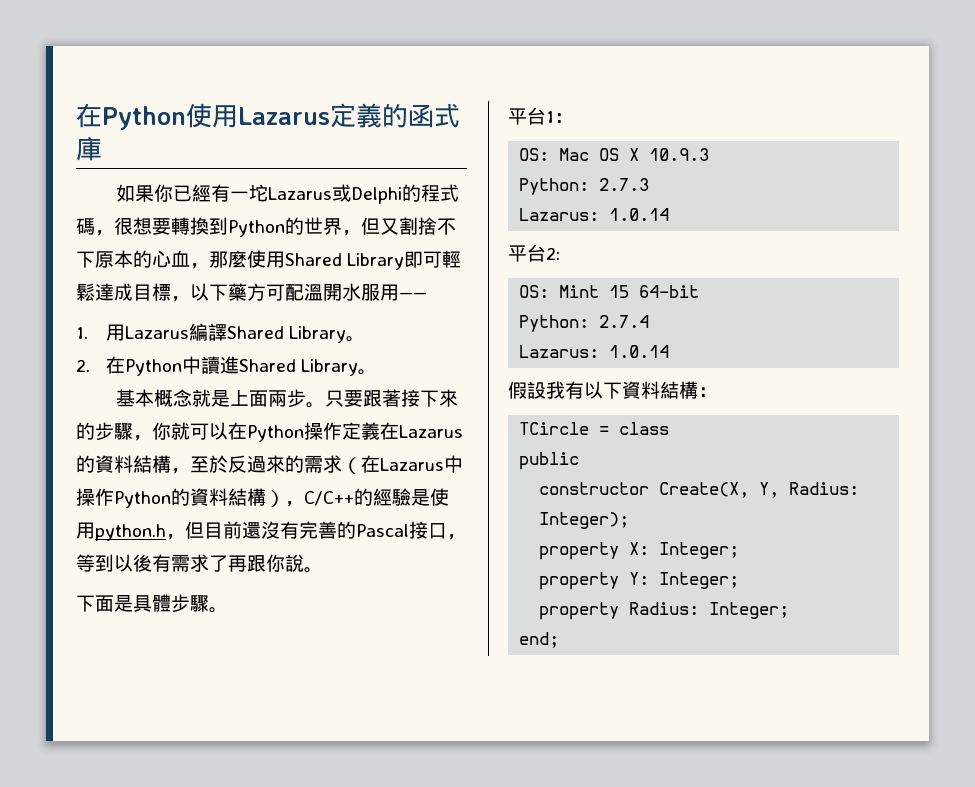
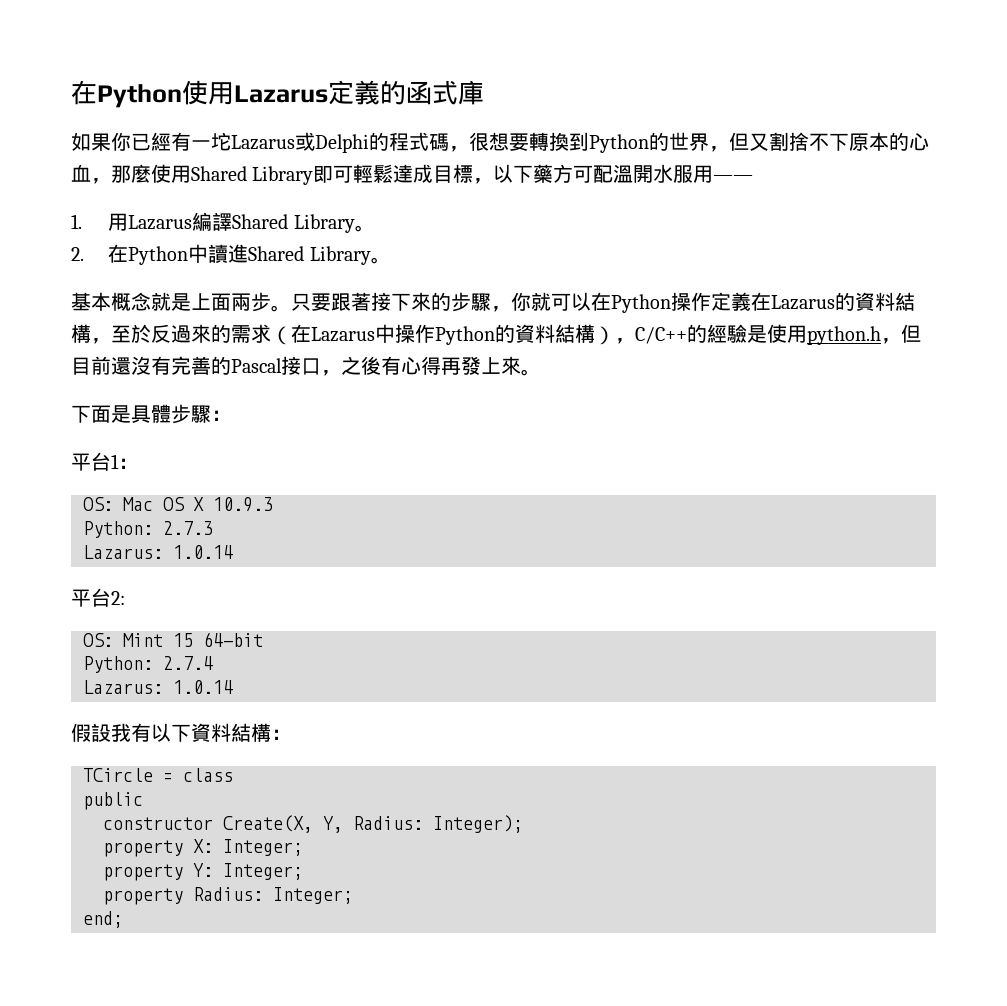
- 只要跟著接下來的步驟，你就可以在Python操作定義在Lazarus的資料結構，至於反過來的需求（在Lazarus中操作Python的資料結構），C/C++的經驗是使用python.h，但目前還沒有完善的Pascal接口，等到以後有需求了再跟你說。
+ 只要跟著接下來的步驟，你就可以在Python操作定義在Lazarus的資料結構，至於反過來的需求（在Lazarus中操作Python的資料結構），C/C++的經驗是使用python.h，但目前還沒有完善的Pascal接口，之後有心得再發上來。
- 下面是具體步驟。
+ 下面是具體步驟：

